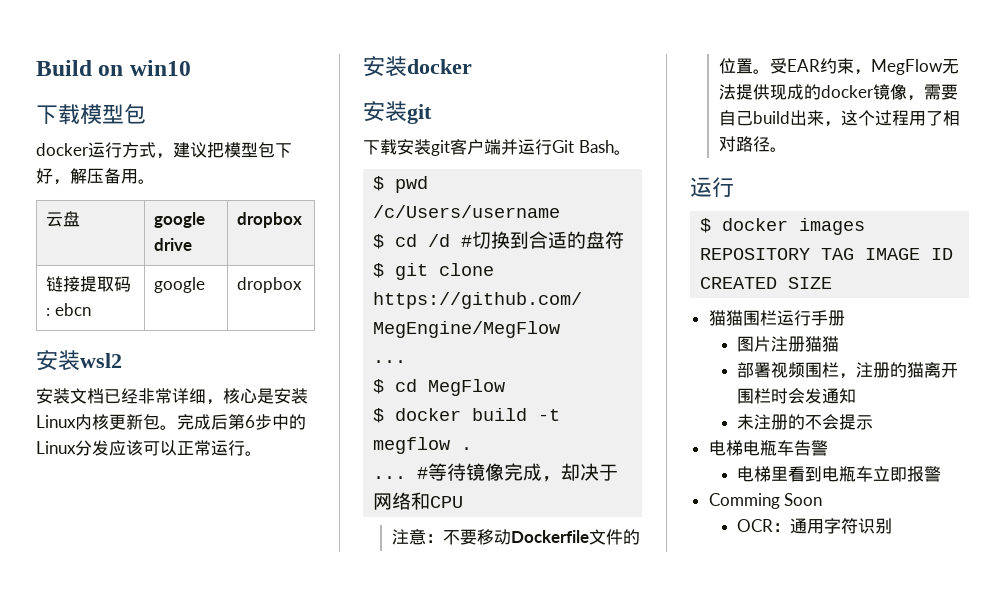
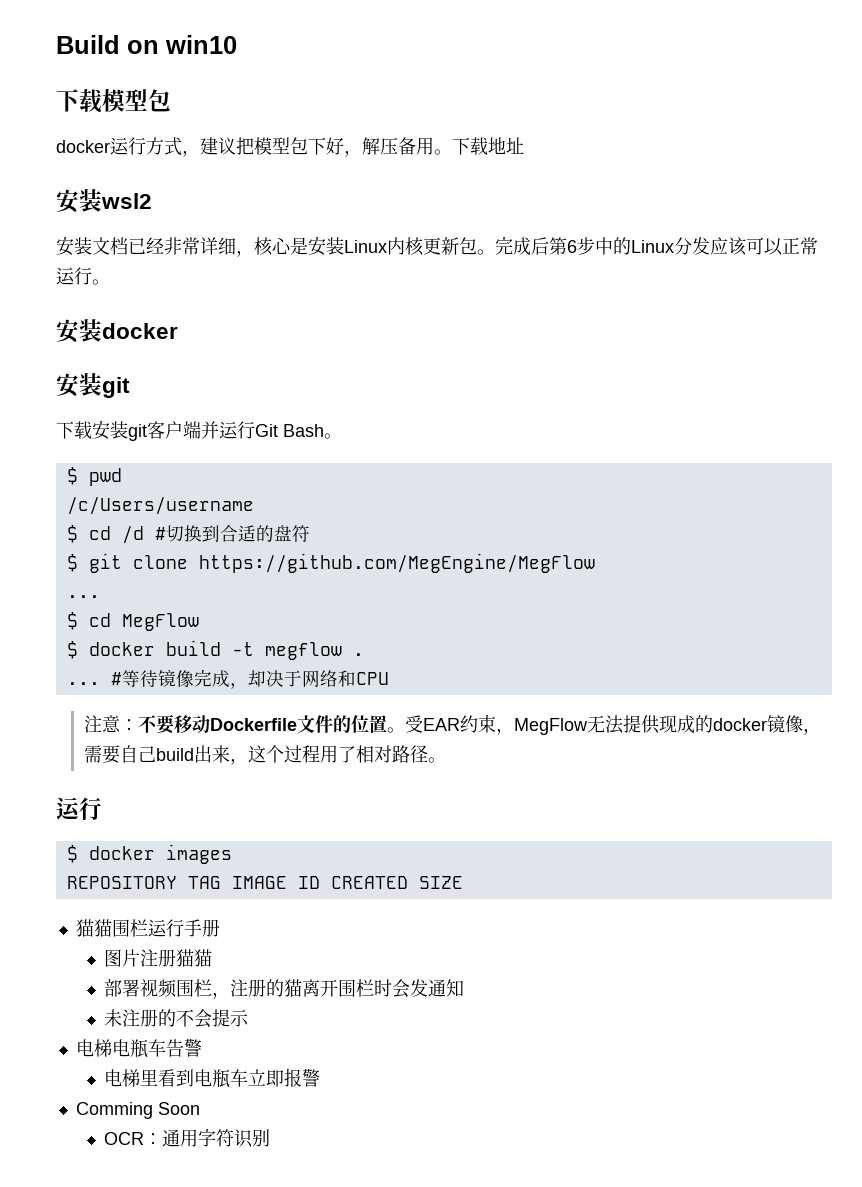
- docker运行方式，建议把模型包下好，解压备用。
- 云盘 | google drive | dropbox
- 链接提取码: ebcn | google | dropbox
+ docker运行方式，建议把模型包下好，解压备用。下载地址

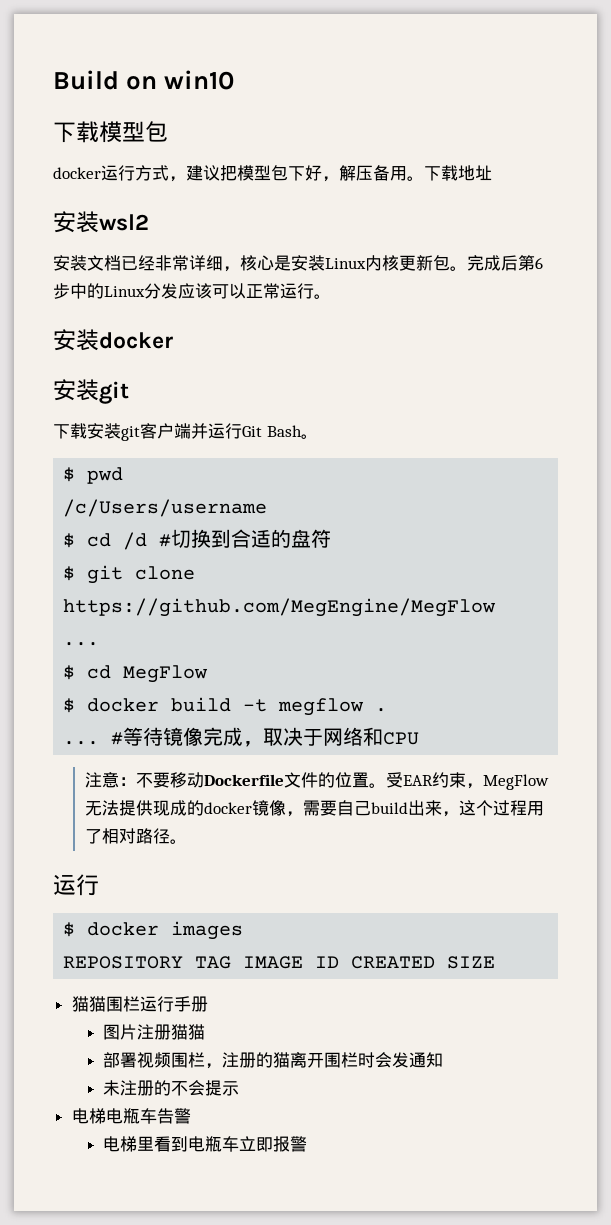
- #等待镜像完成，却决于网络和CPU
+ #等待镜像完成，取决于网络和CPU
- Comming Soon
- OCR：通用字符识别

